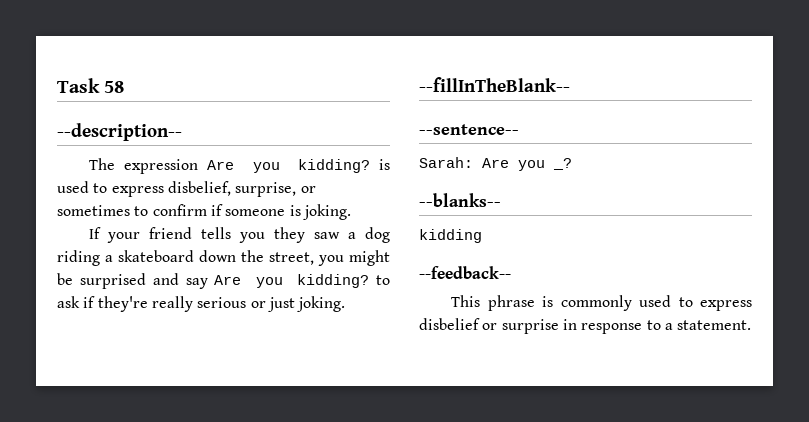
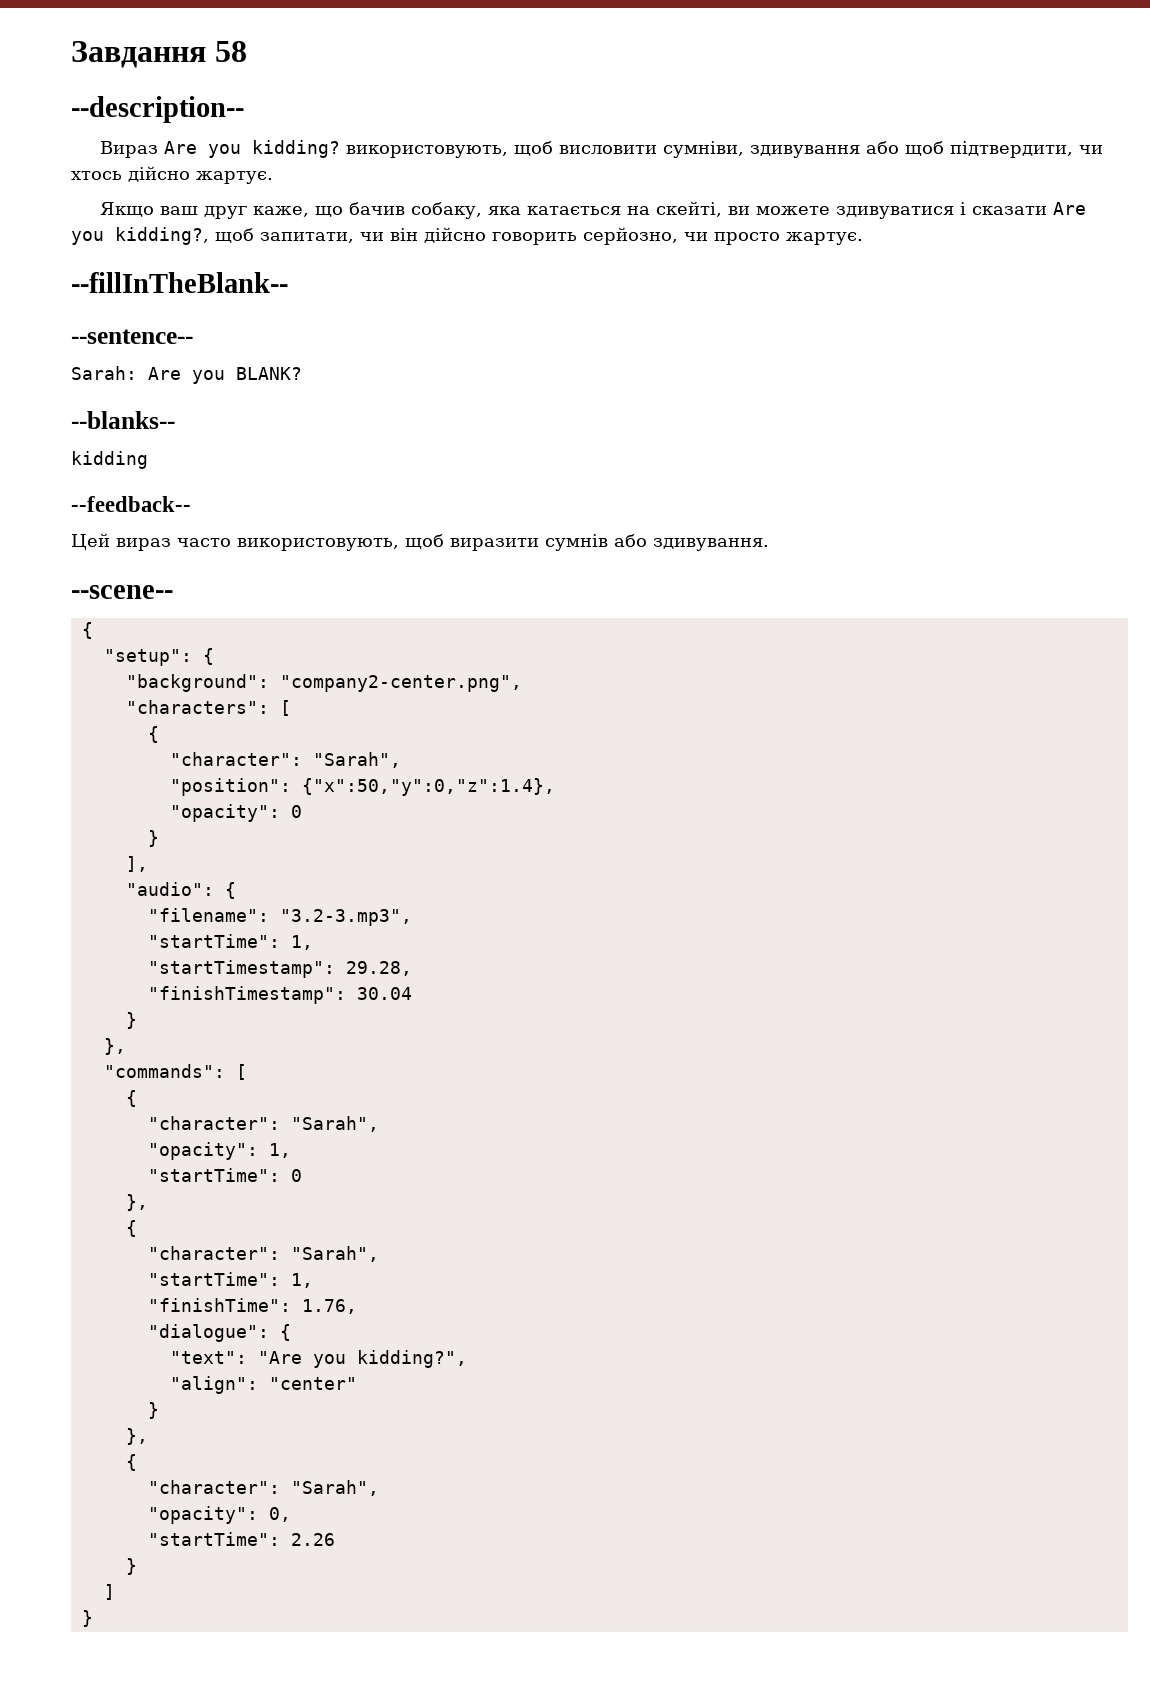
- Task 58
+ Завдання 58
- The expression Are you kidding? is used to express disbelief, surprise, or sometimes to confirm if someone is joking.
- If your friend tells you they saw a dog riding a skateboard down the street, you might be surprised and say Are you kidding? to ask if they're really serious or just joking.
+ Вираз Are you kidding? використовують, щоб висловити сумніви, здивування або щоб підтвердити, чи хтось дійсно жартує.
+ Якщо ваш друг каже, що бачив собаку, яка катається на скейті, ви можете здивуватися і сказати Are you kidding?, щоб запитати, чи він дійсно говорить серйозно, чи просто жартує.
- Sarah: Are you _?
+ Sarah: Are you BLANK?
- This phrase is commonly used to express disbelief or surprise in response to a statement.
+ Цей вираз часто використовують, щоб виразити сумнів або здивування.
+ --scene--
+ {
+ "setup": {
+ "background": "company2-center.png",
+ "characters": [
+ {
+ "character": "Sarah",
+ "position": {"x":50,"y":0,"z":1.4},
+ "opacity": 0
+ }
+ ],
+ "audio": {
+ "filename": "3.2-3.mp3",
+ "startTime": 1,
+ "startTimestamp": 29.28,
+ "finishTimestamp": 30.04
+ }
+ },
+ "commands": [
+ {
+ "character": "Sarah",
+ "opacity": 1,
+ "startTime": 0
+ },
+ {
+ "character": "Sarah",
+ "startTime": 1,
+ "finishTime": 1.76,
+ "dialogue": {
+ "text": "Are you kidding?",
+ "align": "center"
+ }
+ },
+ {
+ "character": "Sarah",
+ "opacity": 0,
+ "startTime": 2.26
+ }
+ ]
+ }

